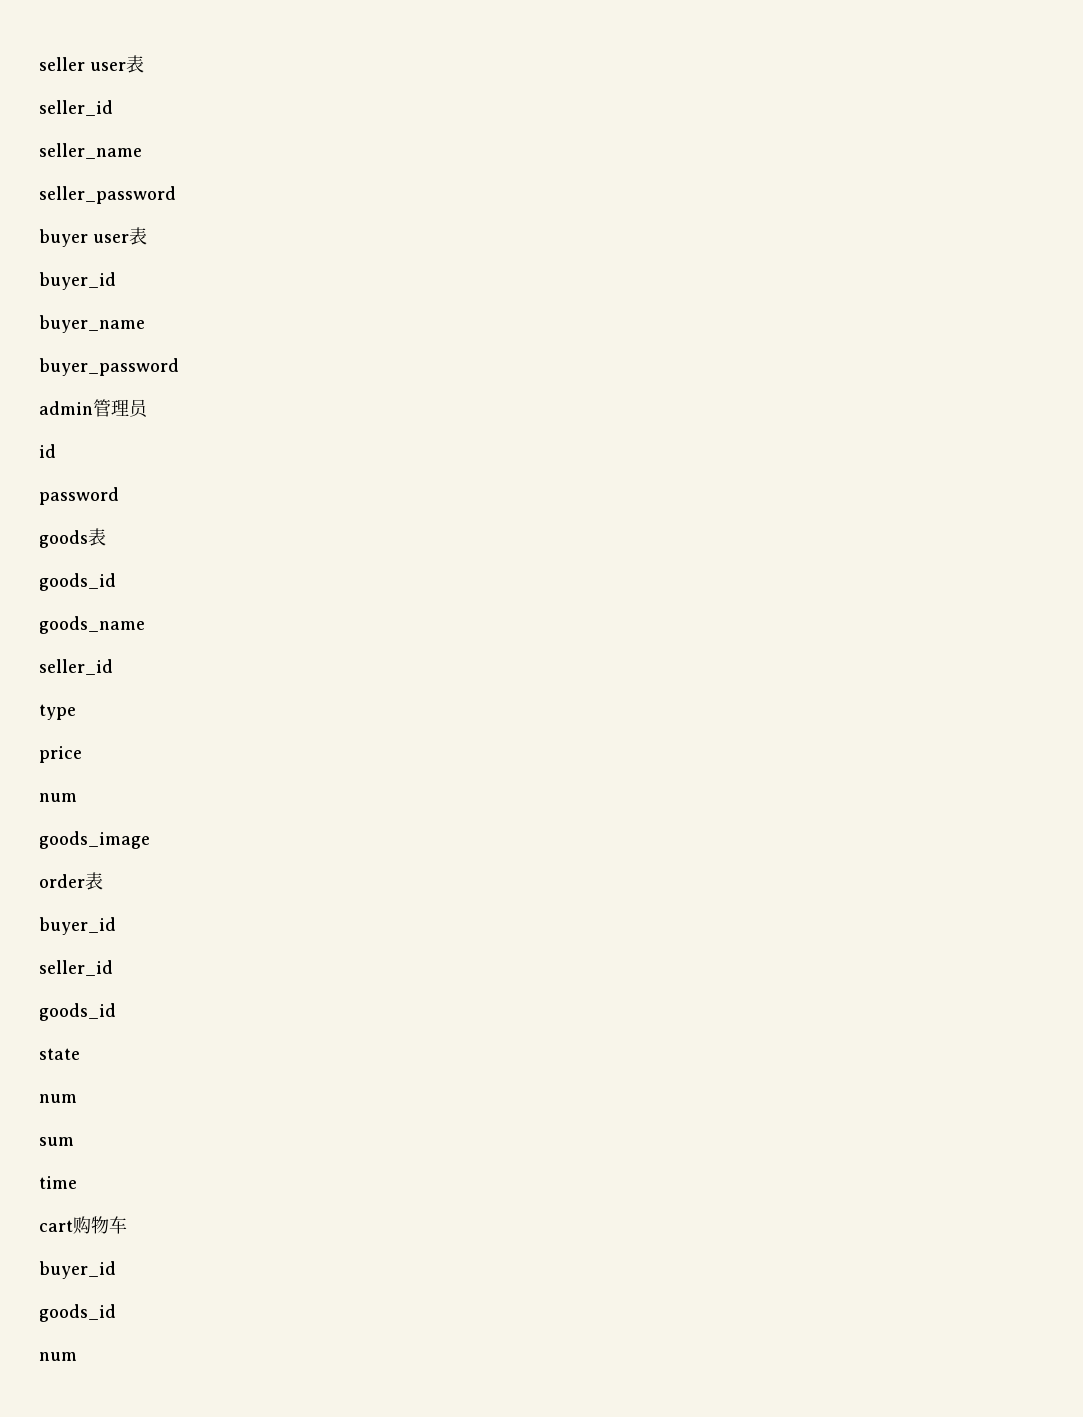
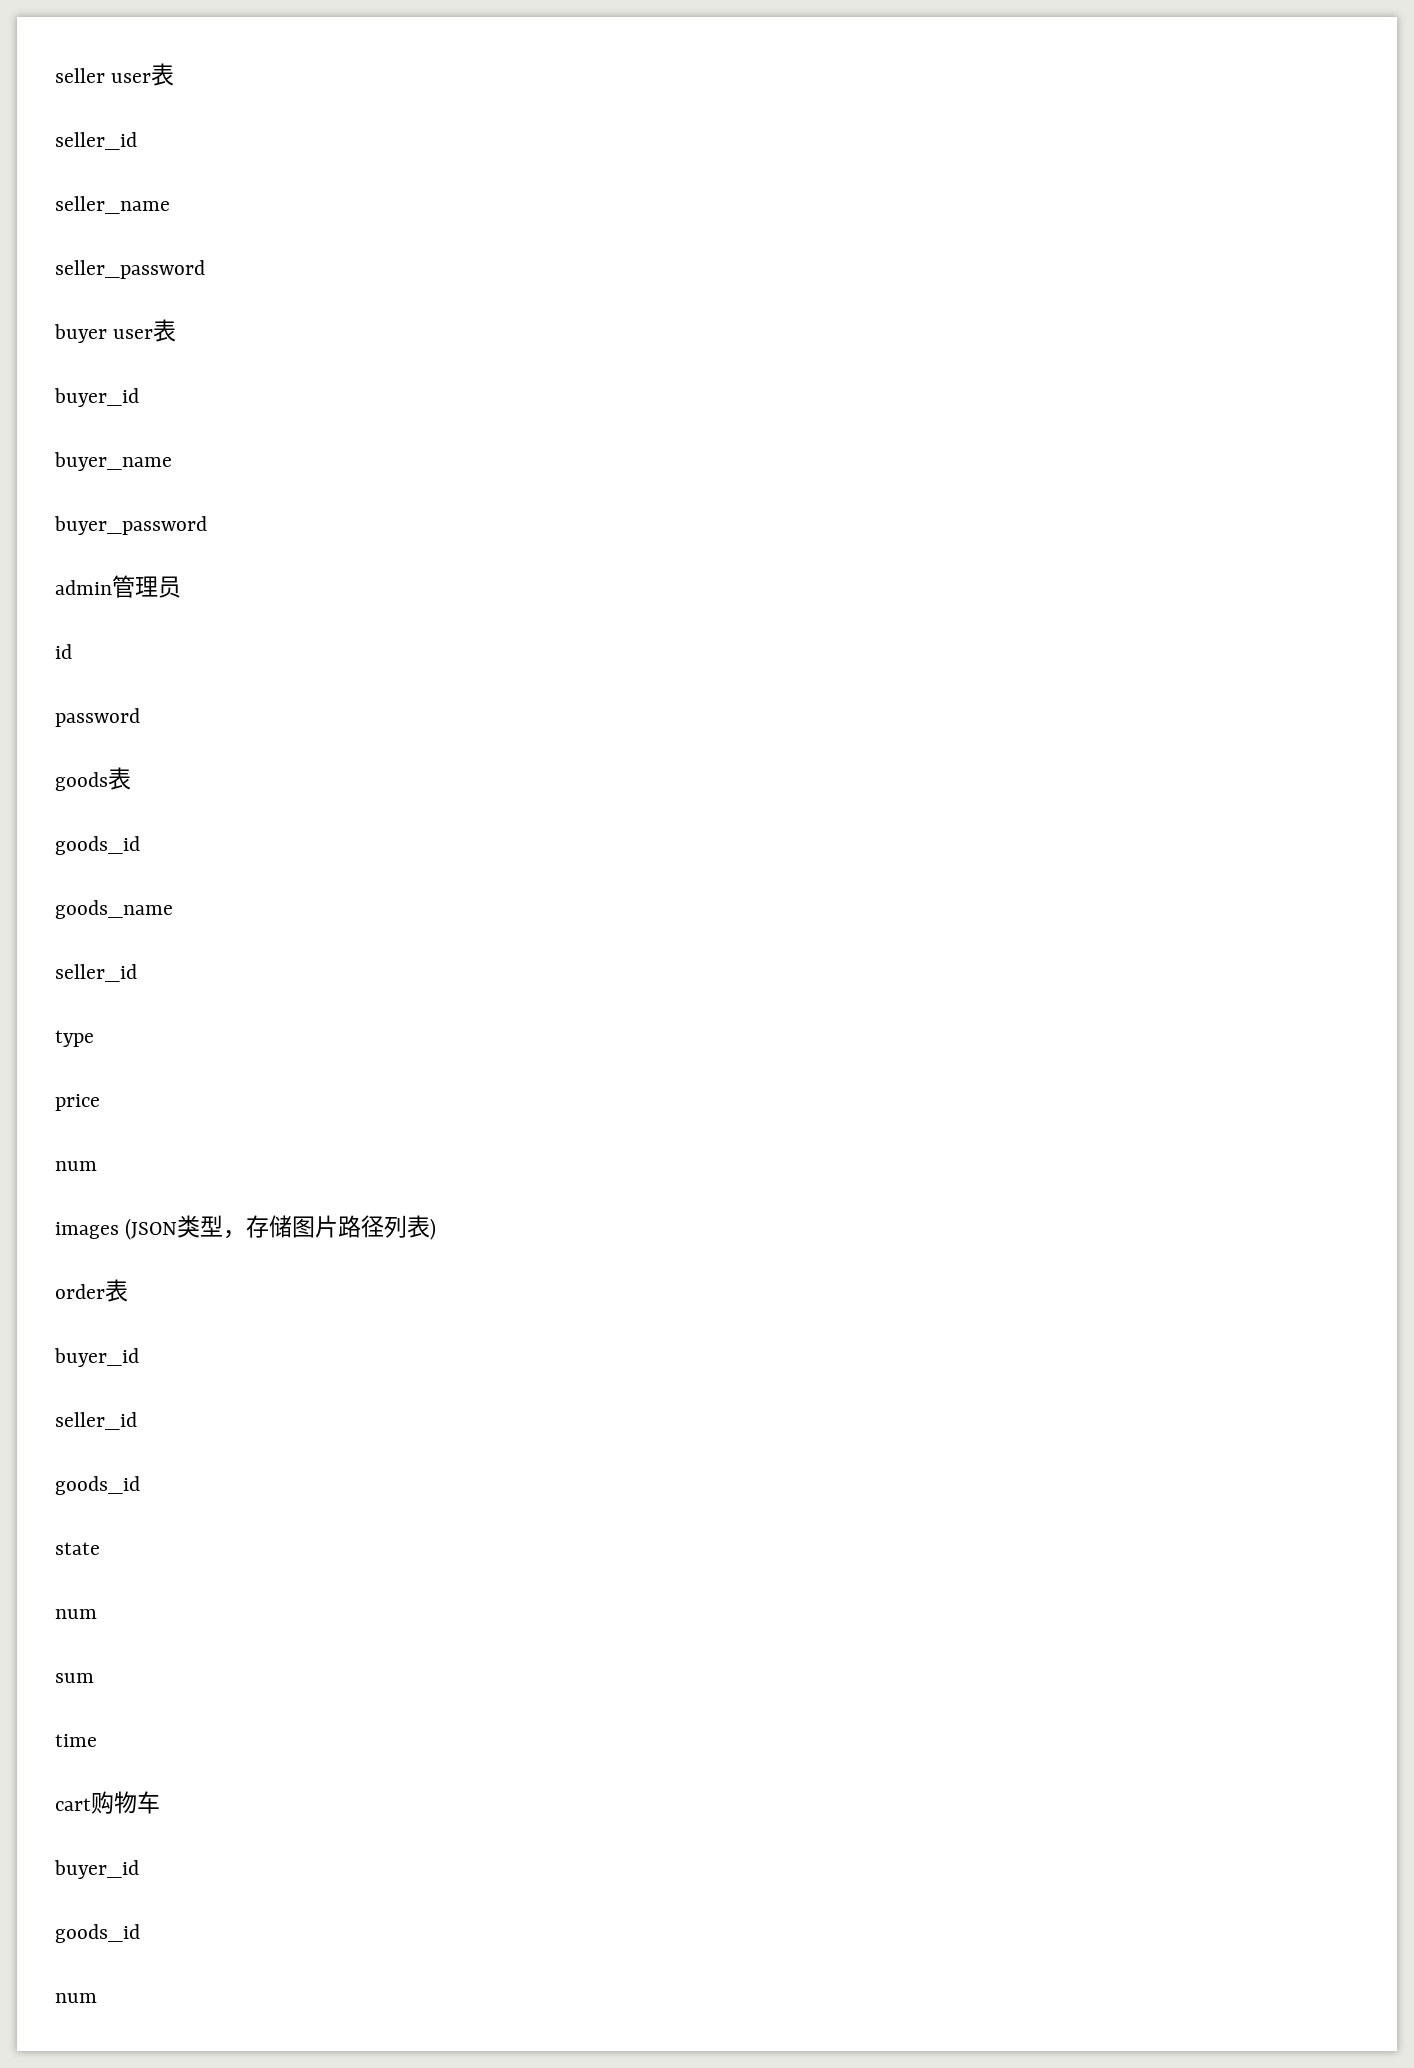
- goods_image
+ images (JSON类型，存储图片路径列表)

